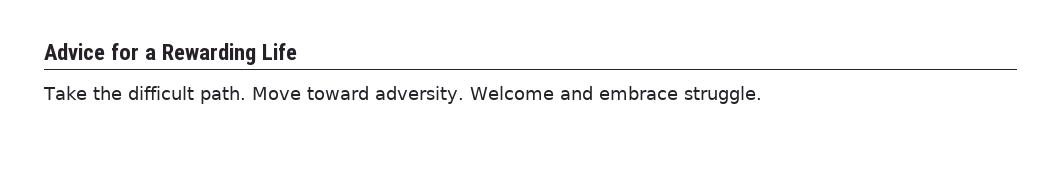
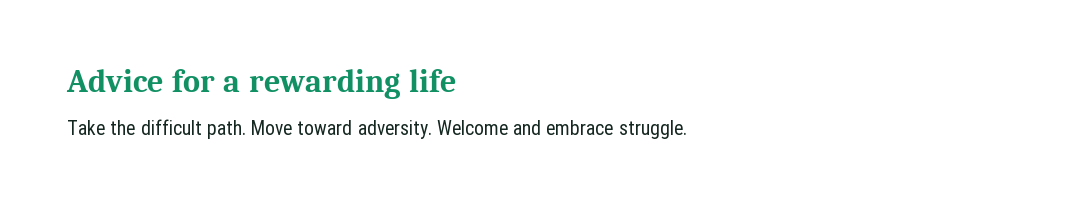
- Advice for a Rewarding Life
+ Advice for a rewarding life

